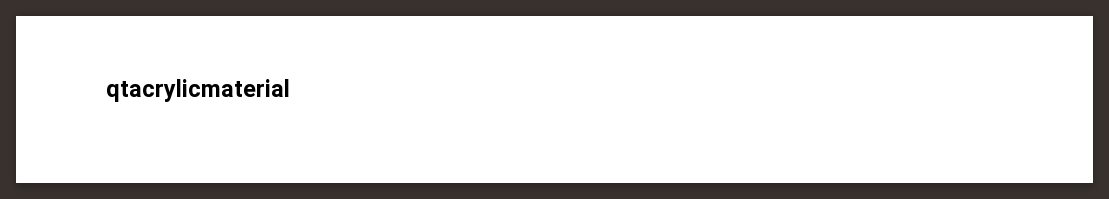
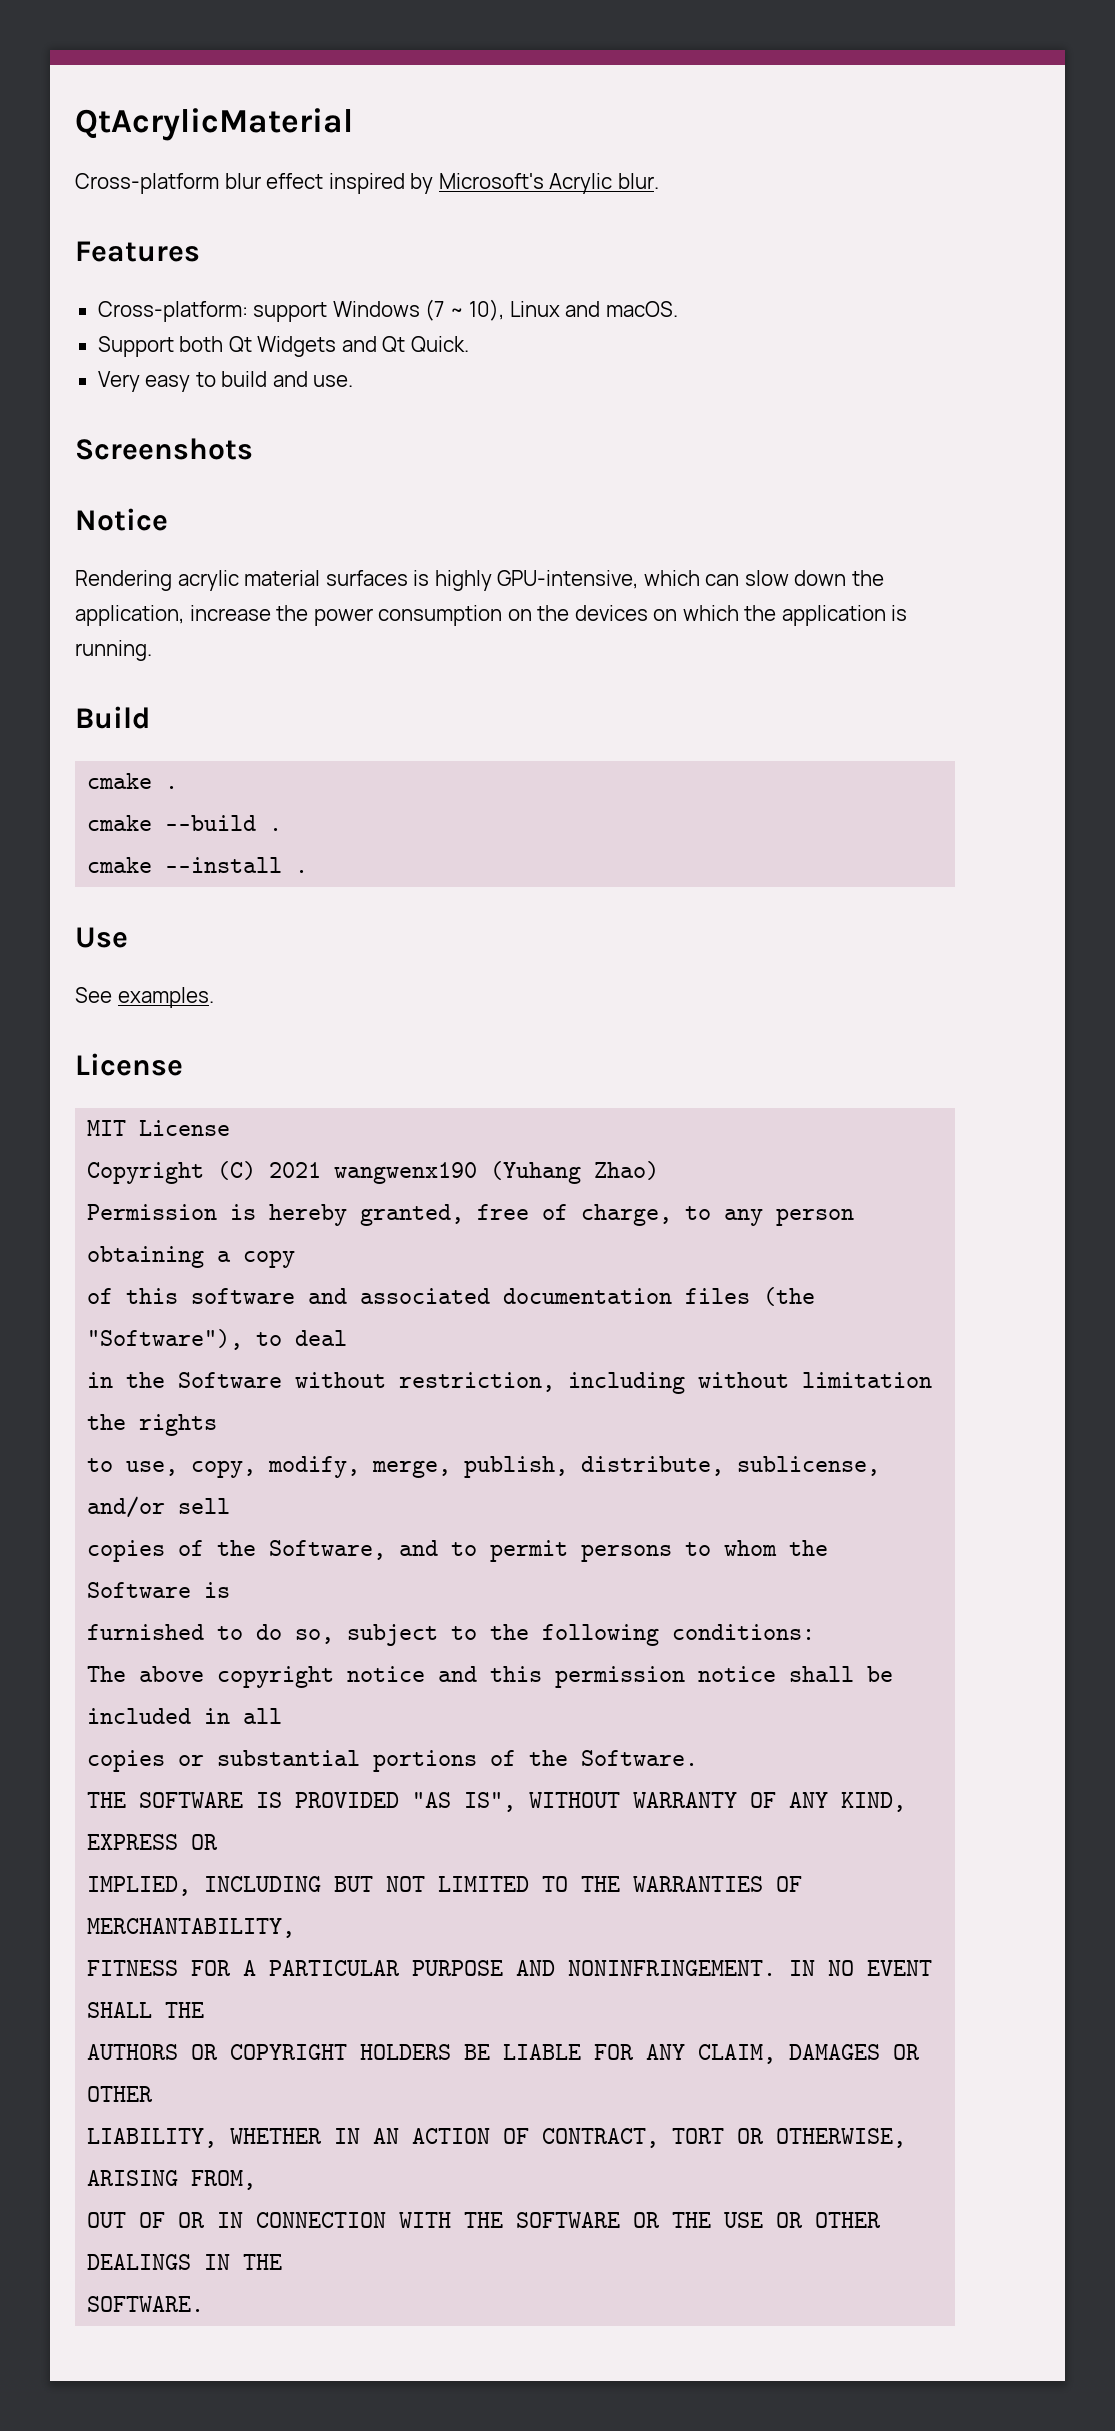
- qtacrylicmaterial
+ QtAcrylicMaterial
+ Cross-platform blur effect inspired by Microsoft's Acrylic blur.
+ Features
+ Cross-platform: support Windows (7 ~ 10), Linux and macOS.
+ Support both Qt Widgets and Qt Quick.
+ Very easy to build and use.
+ Screenshots
+ Notice
+ Rendering acrylic material surfaces is highly GPU-intensive, which can slow down the application, increase the power consumption on the devices on which the application is running.
+ Build
+ cmake .
+ cmake --build .
+ cmake --install .
+ Use
+ See examples.
+ License
+ MIT License
+ Copyright (C) 2021 wangwenx190 (Yuhang Zhao)
+ Permission is hereby granted, free of charge, to any person obtaining a copy
+ of this software and associated documentation files (the "Software"), to deal
+ in the Software without restriction, including without limitation the rights
+ to use, copy, modify, merge, publish, distribute, sublicense, and/or sell
+ copies of the Software, and to permit persons to whom the Software is
+ furnished to do so, subject to the following conditions:
+ The above copyright notice and this permission notice shall be included in all
+ copies or substantial portions of the Software.
+ THE SOFTWARE IS PROVIDED "AS IS", WITHOUT WARRANTY OF ANY KIND, EXPRESS OR
+ IMPLIED, INCLUDING BUT NOT LIMITED TO THE WARRANTIES OF MERCHANTABILITY,
+ FITNESS FOR A PARTICULAR PURPOSE AND NONINFRINGEMENT. IN NO EVENT SHALL THE
+ AUTHORS OR COPYRIGHT HOLDERS BE LIABLE FOR ANY CLAIM, DAMAGES OR OTHER
+ LIABILITY, WHETHER IN AN ACTION OF CONTRACT, TORT OR OTHERWISE, ARISING FROM,
+ OUT OF OR IN CONNECTION WITH THE SOFTWARE OR THE USE OR OTHER DEALINGS IN THE
+ SOFTWARE.

